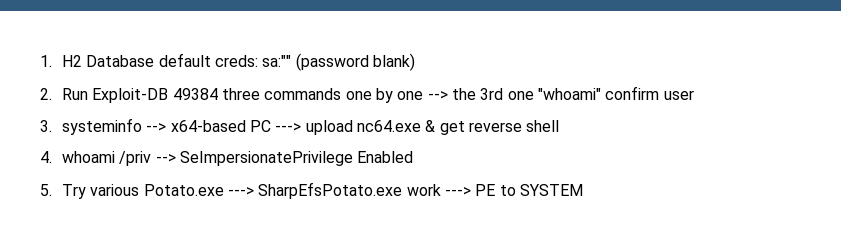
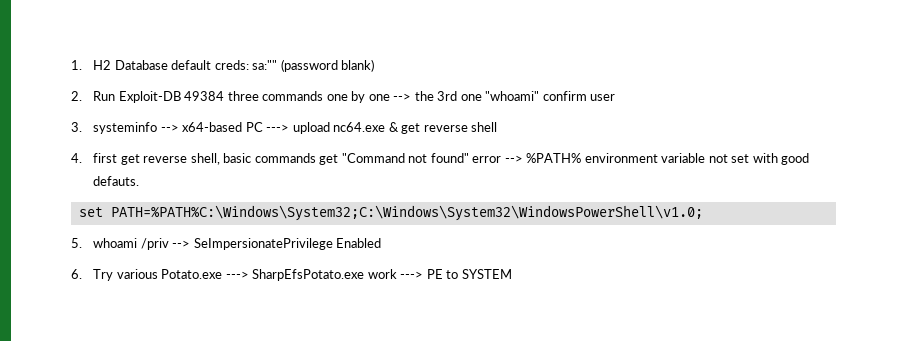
- 4. whoami /priv --> SeImpersionatePrivilege Enabled
+ 4. first get reverse shell, basic commands get "Command not found" error --> %PATH% environment variable not set with good defauts.
+ set PATH=%PATH%C:\Windows\System32;C:\Windows\System32\WindowsPowerShell\v1.0;
+ 5. whoami /priv --> SeImpersionatePrivilege Enabled
- 5. Try various Potato.exe ---> SharpEfsPotato.exe work ---> PE to SYSTEM
+ 6. Try various Potato.exe ---> SharpEfsPotato.exe work ---> PE to SYSTEM

